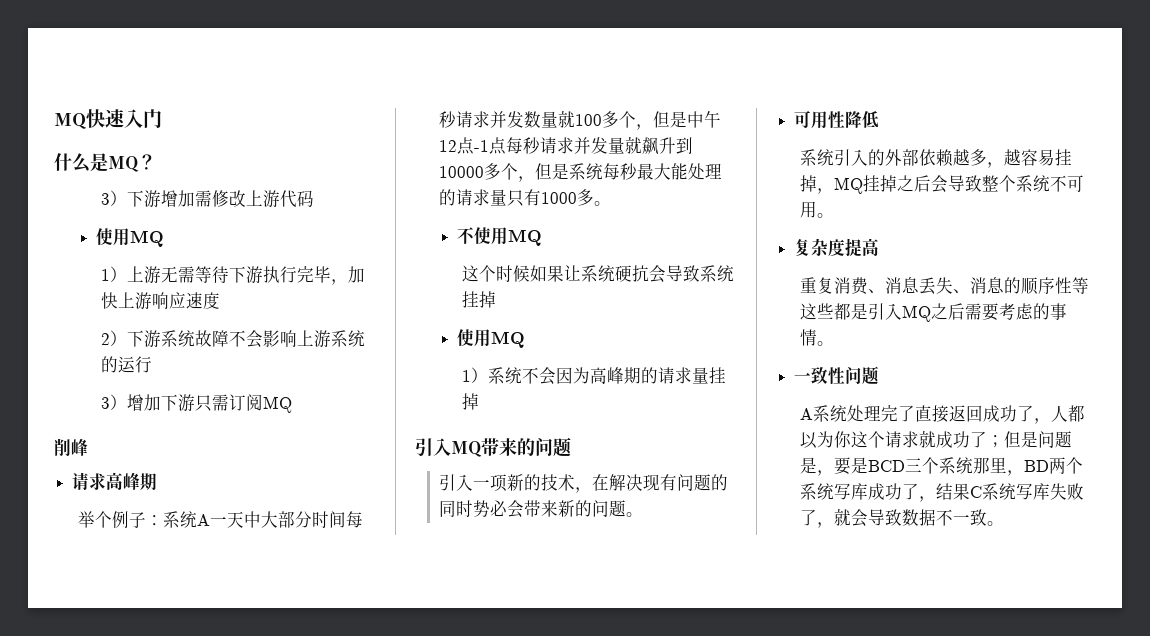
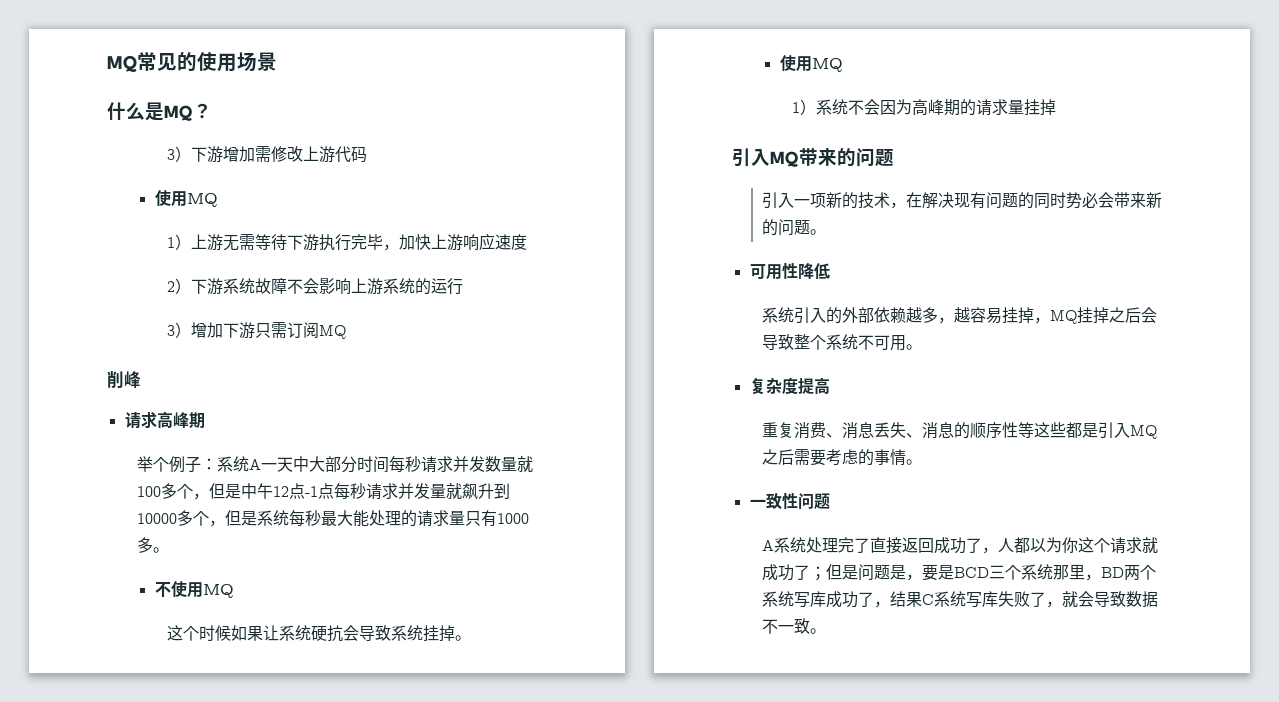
- MQ快速入门
+ MQ常见的使用场景
- 这个时候如果让系统硬抗会导致系统挂掉
+ 这个时候如果让系统硬抗会导致系统挂掉。

